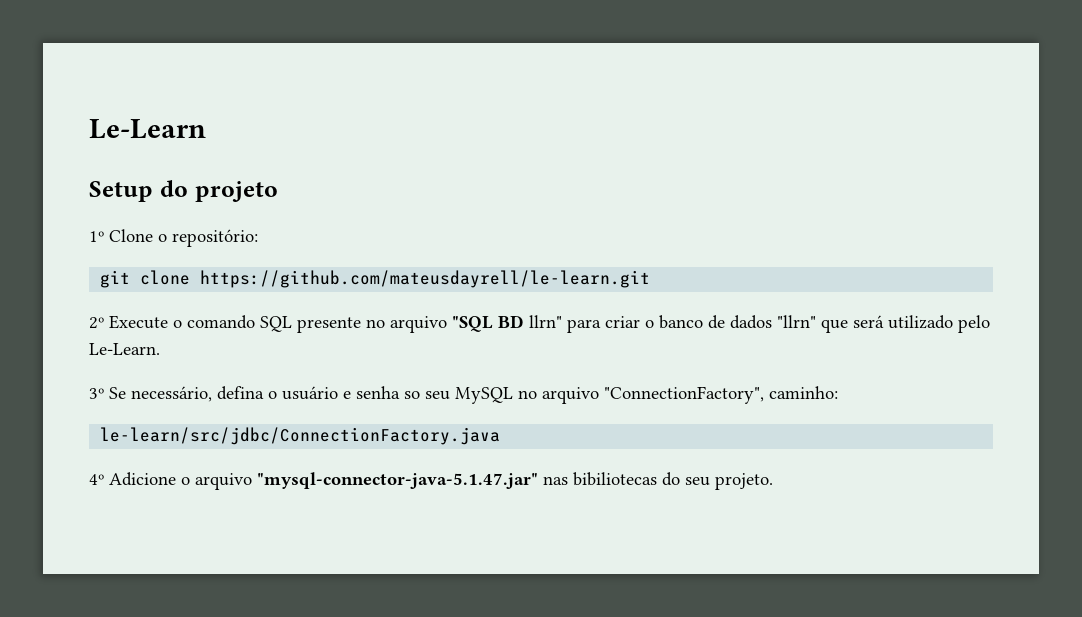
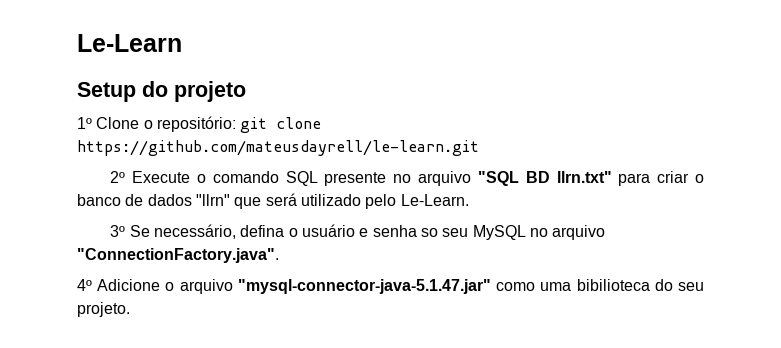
- 1º Clone o repositório:
- git clone https://github.com/mateusdayrell/le-learn.git
+ 1º Clone o repositório: git clone https://github.com/mateusdayrell/le-learn.git
- 2º Execute o comando SQL presente no arquivo "SQL BD llrn" para criar o banco de dados "llrn" que será utilizado pelo Le-Learn.
+ 2º Execute o comando SQL presente no arquivo "SQL BD llrn.txt" para criar o banco de dados "llrn" que será utilizado pelo Le-Learn.
- 3º Se necessário, defina o usuário e senha so seu MySQL no arquivo "ConnectionFactory", caminho:
- le-learn/src/jdbc/ConnectionFactory.java
+ 3º Se necessário, defina o usuário e senha so seu MySQL no arquivo "ConnectionFactory.java".
- 4º Adicione o arquivo "mysql-connector-java-5.1.47.jar" nas bibiliotecas do seu projeto.
+ 4º Adicione o arquivo "mysql-connector-java-5.1.47.jar" como uma bibilioteca do seu projeto.

